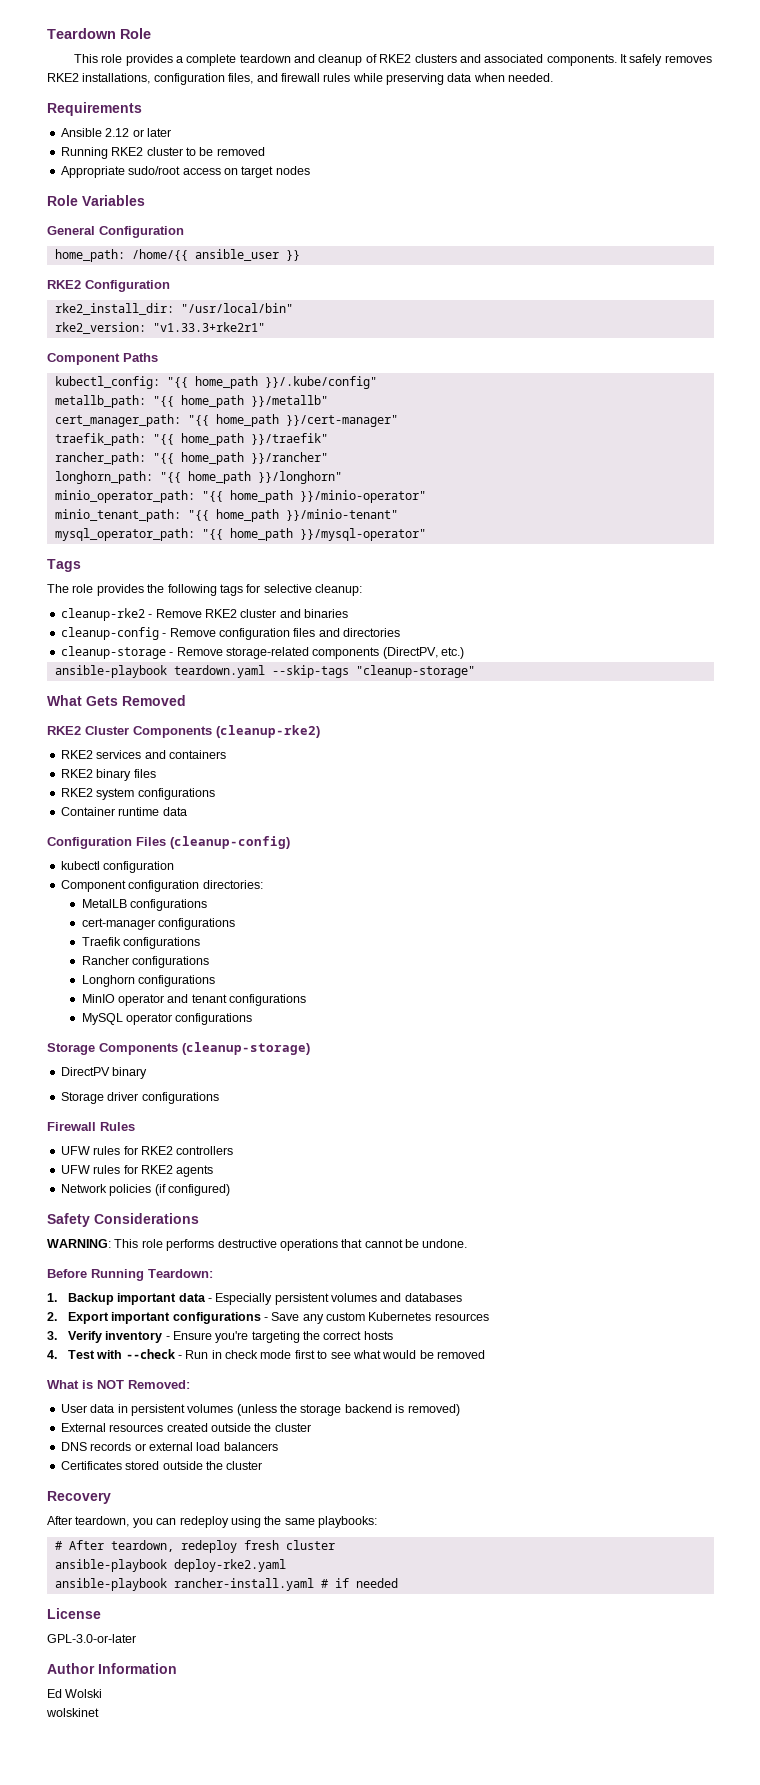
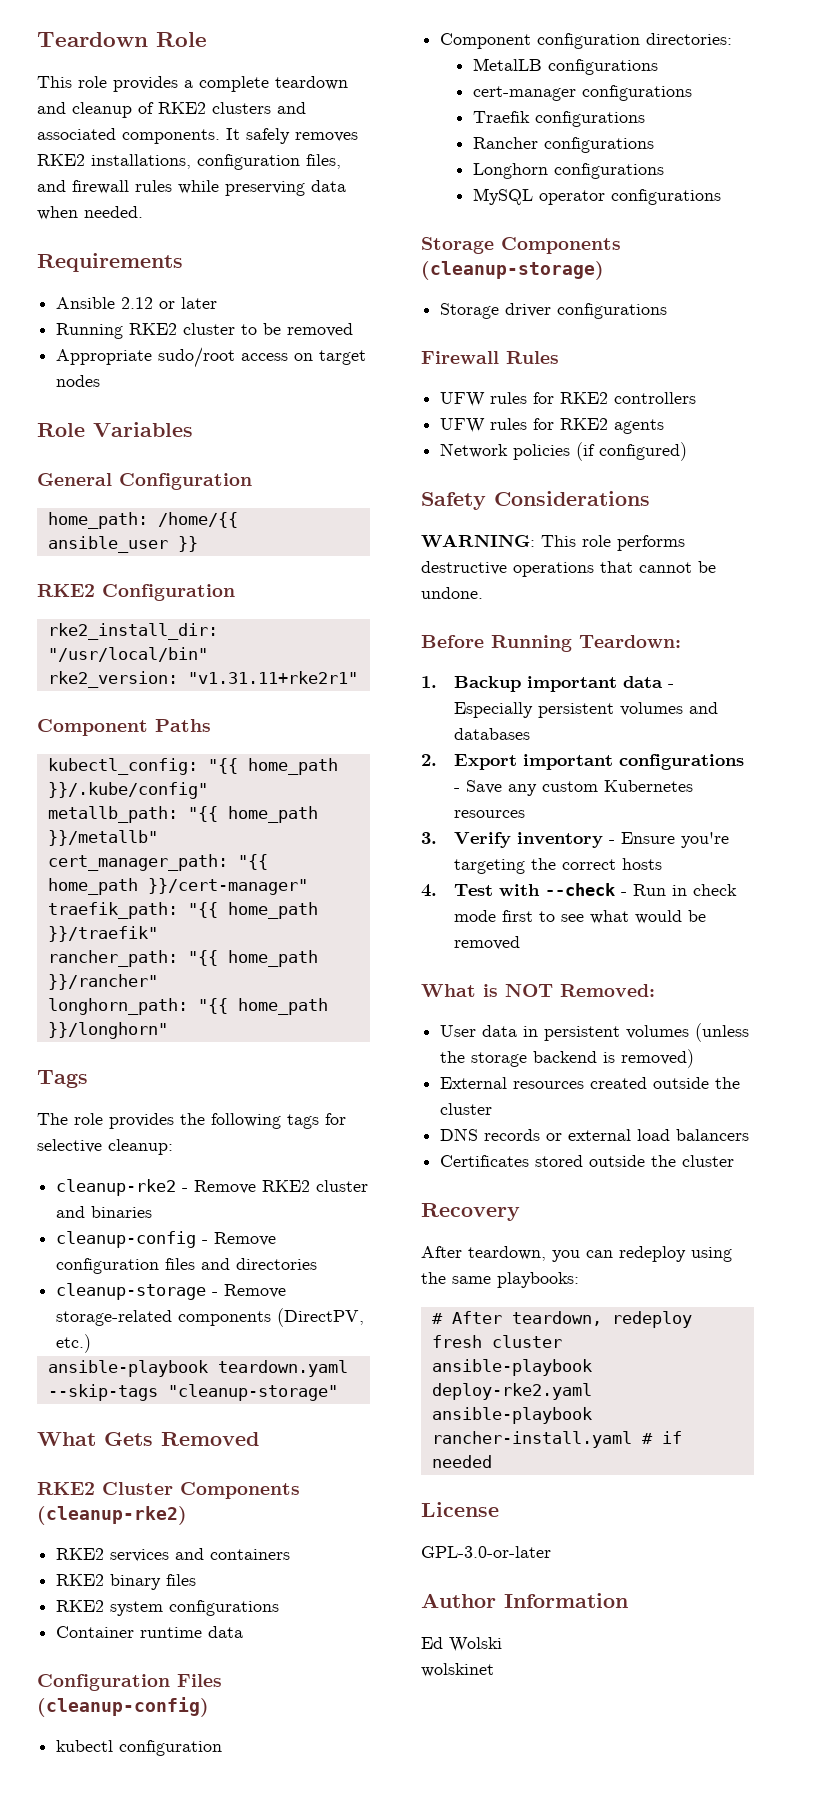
- rke2_version: "v1.33.3+rke2r1"
+ rke2_version: "v1.31.11+rke2r1"
- minio_operator_path: "{{ home_path }}/minio-operator"
- minio_tenant_path: "{{ home_path }}/minio-tenant"
- mysql_operator_path: "{{ home_path }}/mysql-operator"
- MinIO operator and tenant configurations
- DirectPV binary

